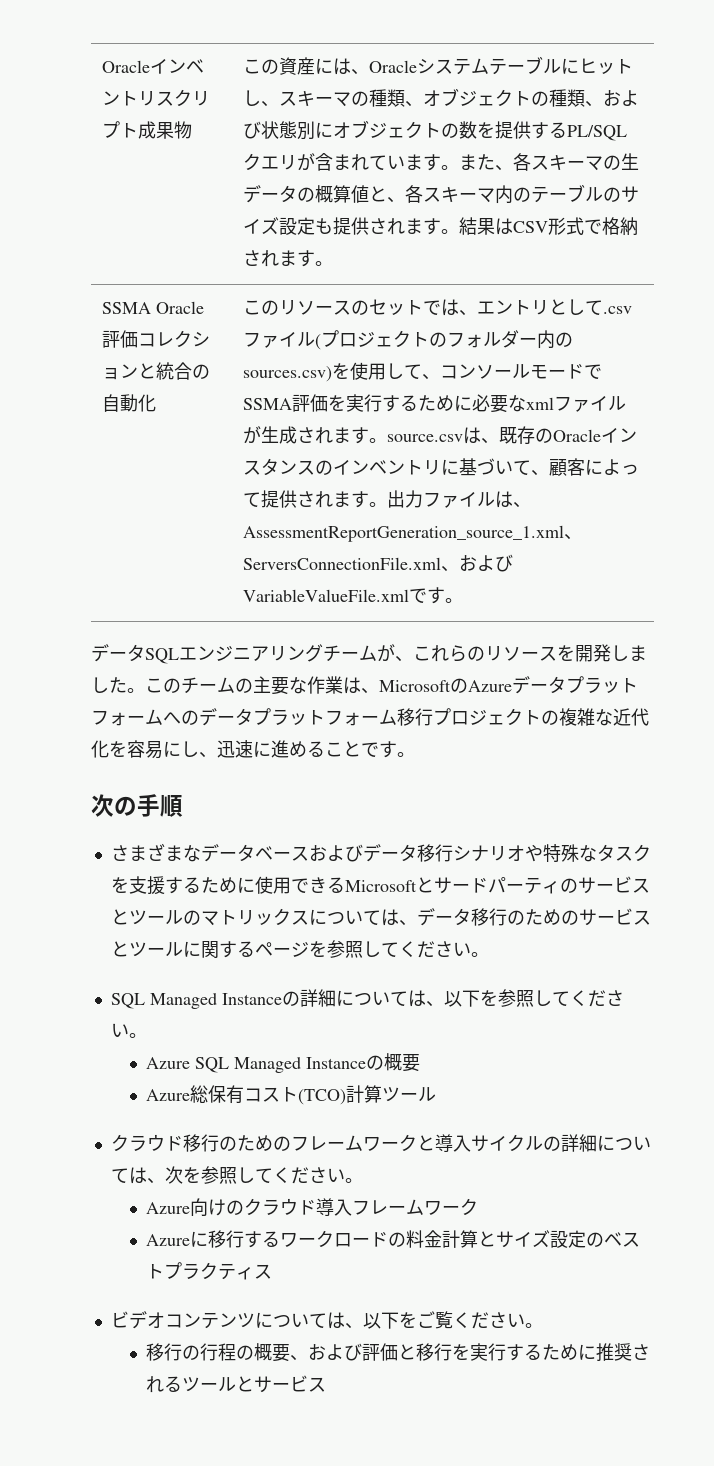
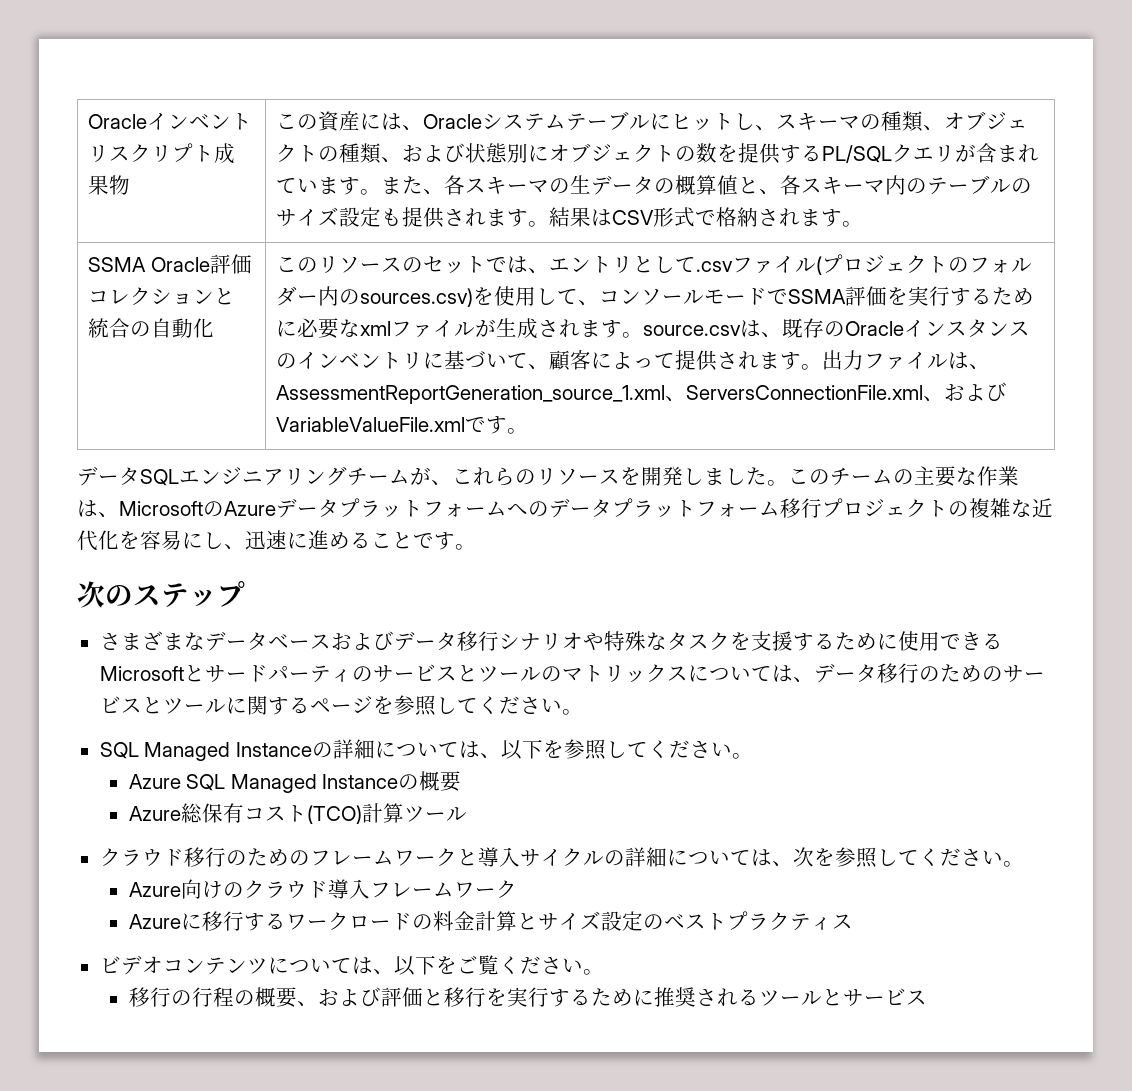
- 次の手順
+ 次のステップ

